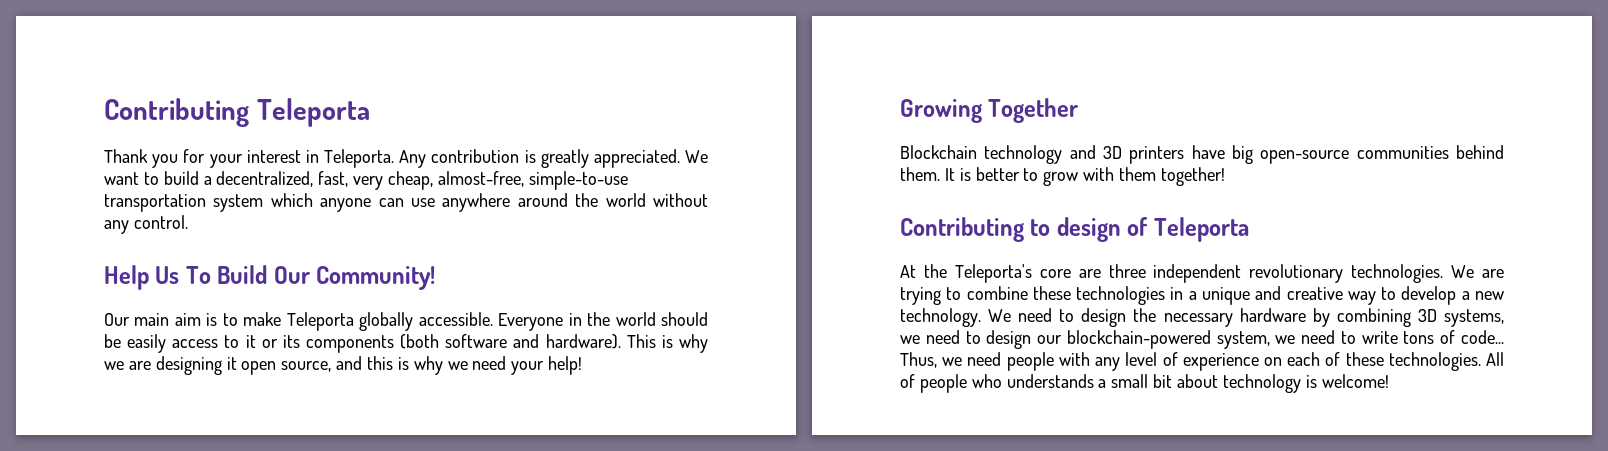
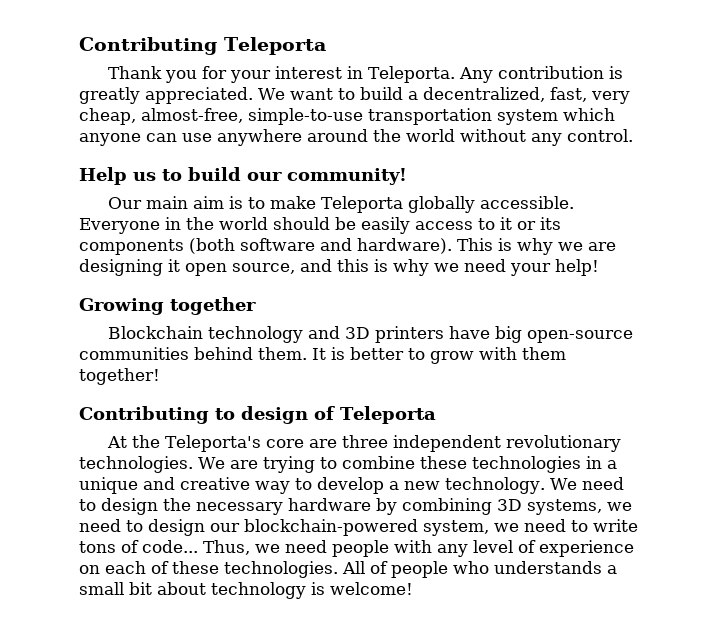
- Help Us To Build Our Community!
+ Help us to build our community!
- Growing Together
+ Growing together

